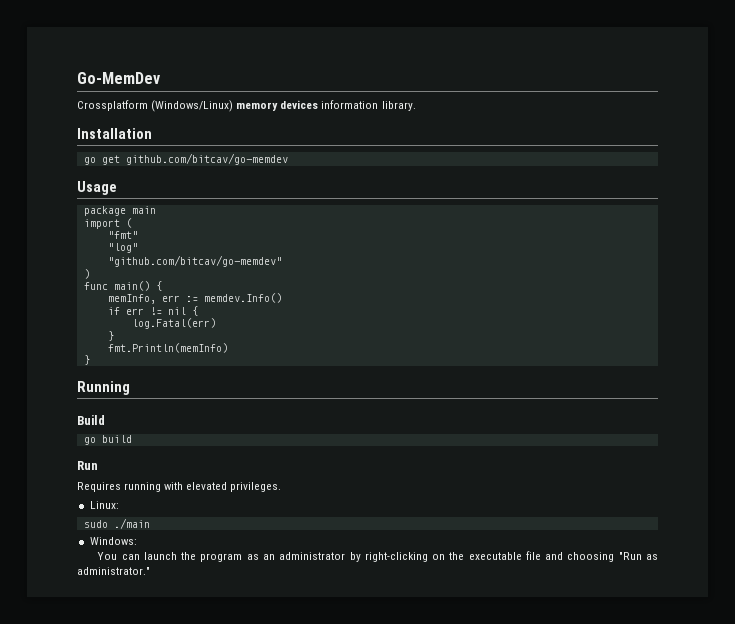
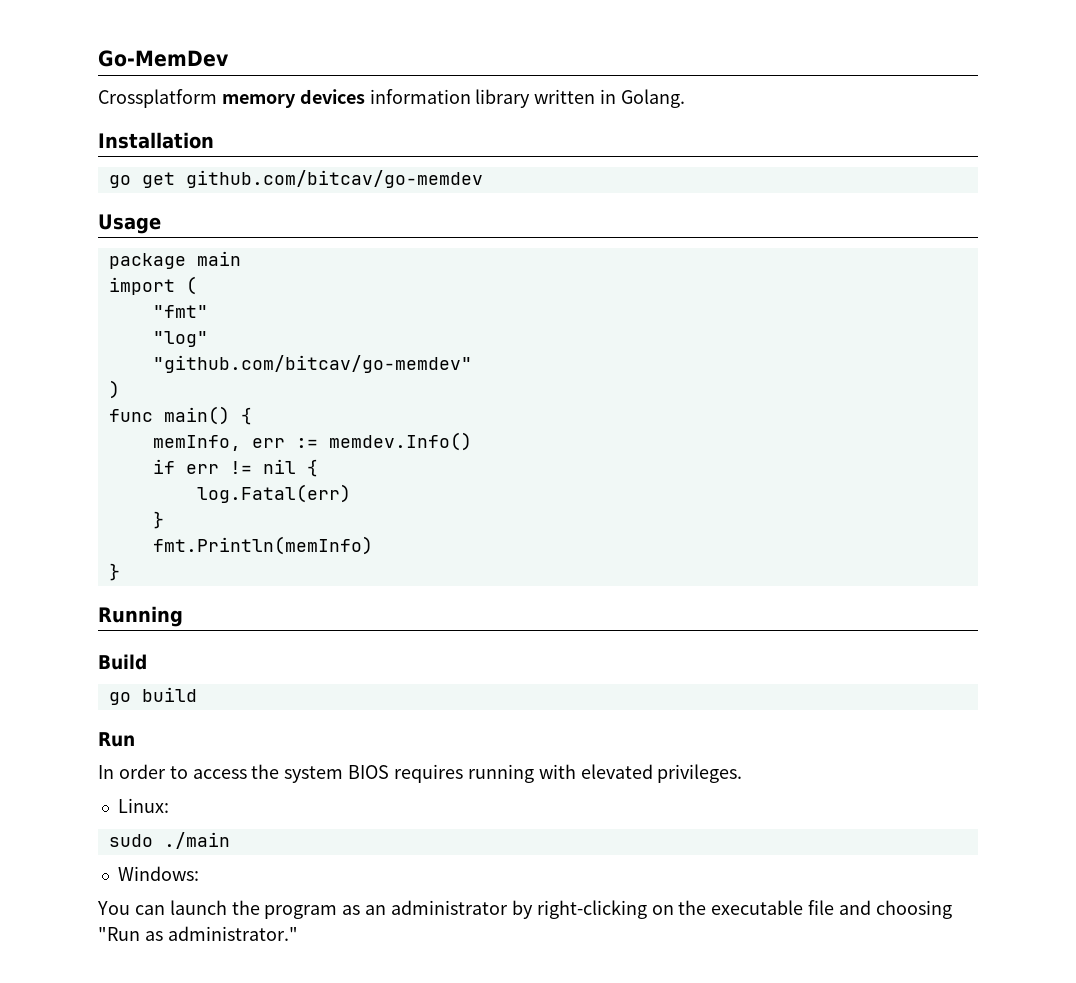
- Crossplatform (Windows/Linux) memory devices information library.
+ Crossplatform memory devices information library written in Golang.
- Requires running with elevated privileges.
+ In order to access the system BIOS requires running with elevated privileges.

